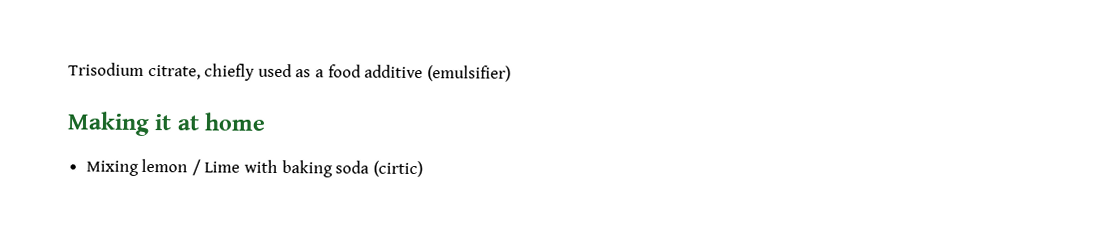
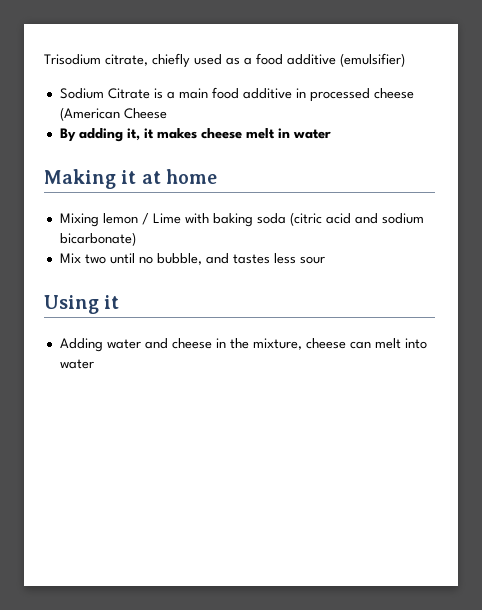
+ Sodium Citrate is a main food additive in processed cheese (American Cheese
+ By adding it, it makes cheese melt in water
- Mixing lemon / Lime with baking soda (cirtic)
+ Mixing lemon / Lime with baking soda (citric acid and sodium bicarbonate)
+ Mix two until no bubble, and tastes less sour
+ Using it
+ Adding water and cheese in the mixture, cheese can melt into water

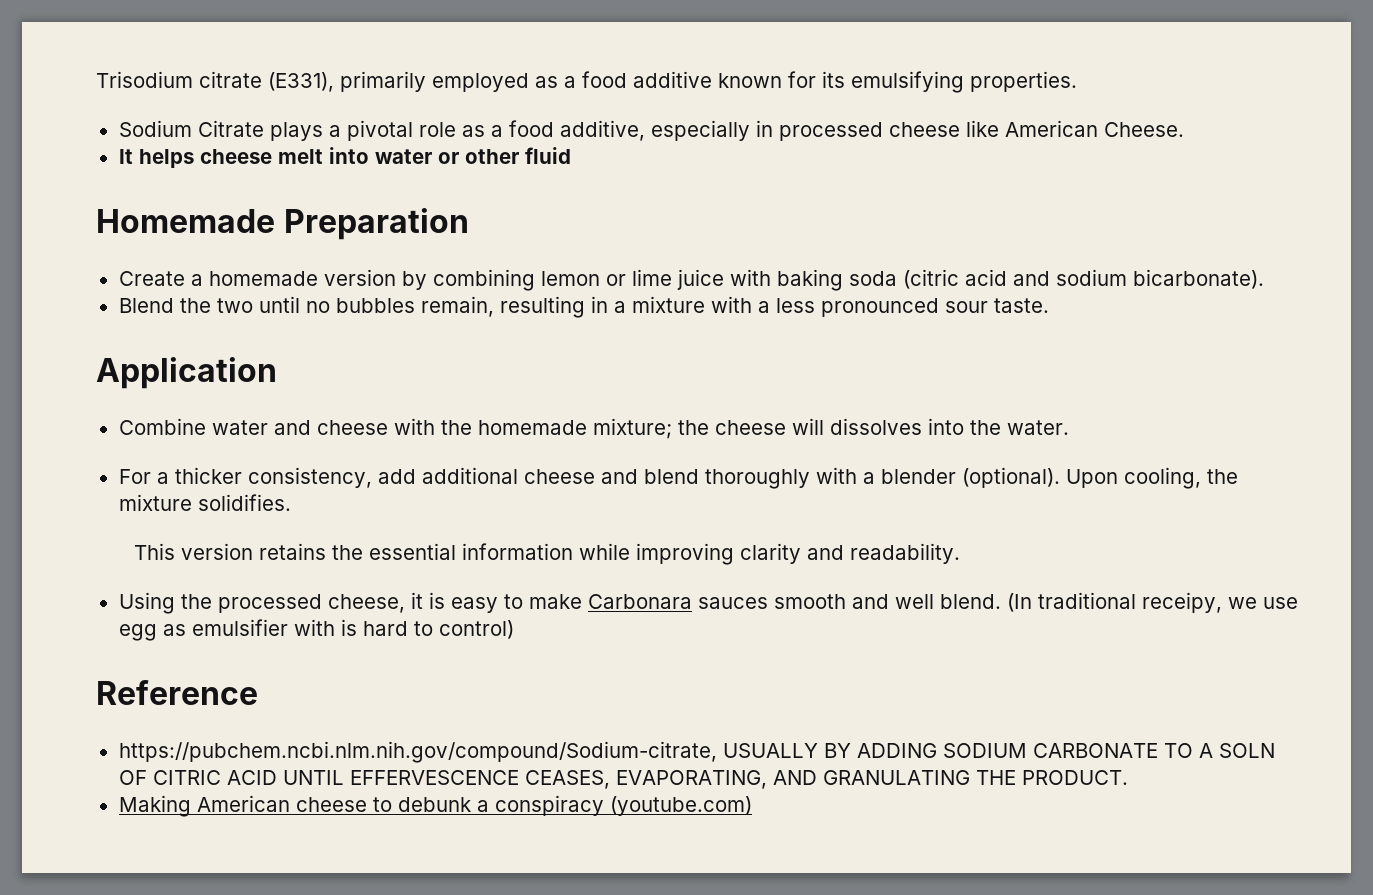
- Trisodium citrate, chiefly used as a food additive (emulsifier)
- Sodium Citrate is a main food additive in processed cheese (American Cheese
- By adding it, it makes cheese melt in water
- Making it at home
- Mixing lemon / Lime with baking soda (citric acid and sodium bicarbonate)
- Mix two until no bubble, and tastes less sour
- Using it
- Adding water and cheese in the mixture, cheese can melt into water
+ Trisodium citrate (E331), primarily employed as a food additive known for its emulsifying properties.
+ Sodium Citrate plays a pivotal role as a food additive, especially in processed cheese like American Cheese.
+ It helps cheese melt into water or other fluid
+ Homemade Preparation
+ Create a homemade version by combining lemon or lime juice with baking soda (citric acid and sodium bicarbonate).
+ Blend the two until no bubbles remain, resulting in a mixture with a less pronounced sour taste.
+ Application
+ Combine water and cheese with the homemade mixture; the cheese will dissolves into the water.
+ For a thicker consistency, add additional cheese and blend thoroughly with a blender (optional). Upon cooling, the mixture solidifies.
+ This version retains the essential information while improving clarity and readability.
+ Using the processed cheese, it is easy to make Carbonara sauces smooth and well blend. (In traditional receipy, we use egg as emulsifier with is hard to control)
+ Reference
+ https://pubchem.ncbi.nlm.nih.gov/compound/Sodium-citrate, USUALLY BY ADDING SODIUM CARBONATE TO A SOLN OF CITRIC ACID UNTIL EFFERVESCENCE CEASES, EVAPORATING, AND GRANULATING THE PRODUCT.
+ Making American cheese to debunk a conspiracy (youtube.com)

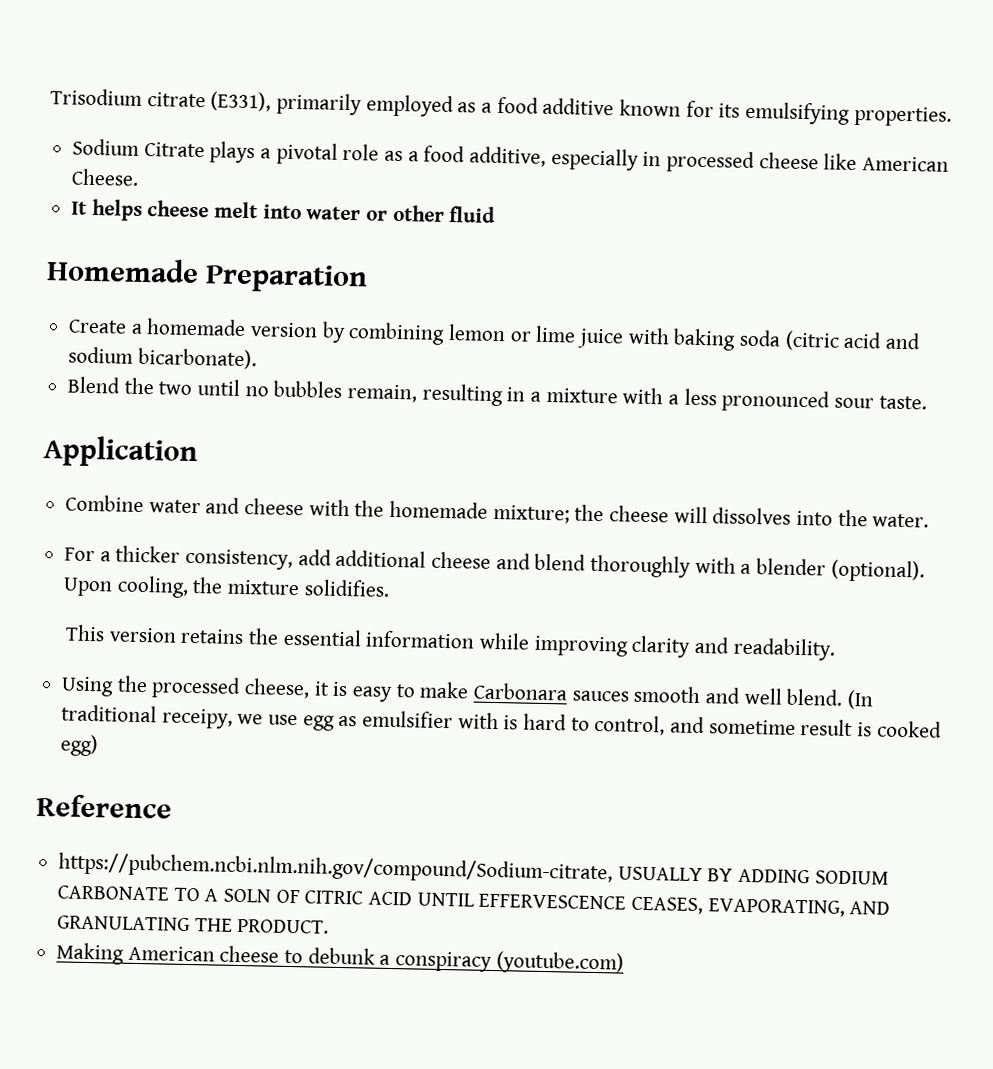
- (In traditional receipy, we use egg as emulsifier with is hard to control)
+ (In traditional receipy, we use egg as emulsifier with is hard to control, and sometime result is cooked egg)

